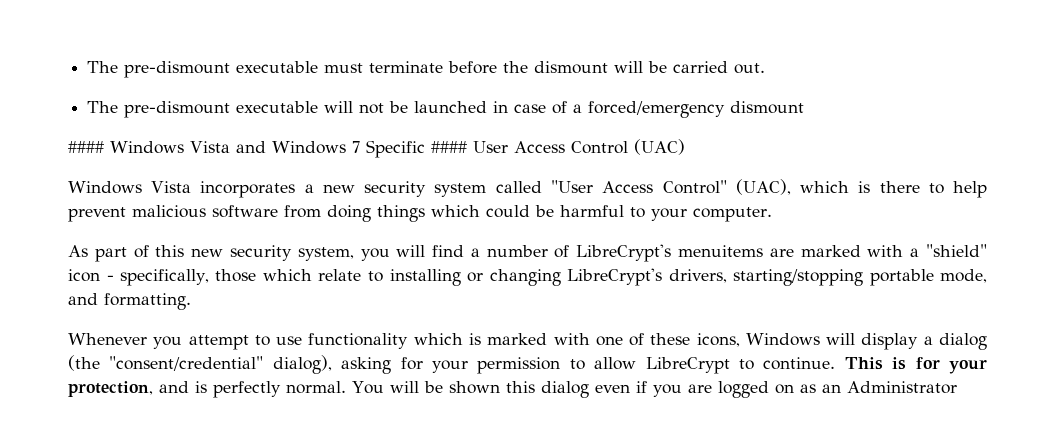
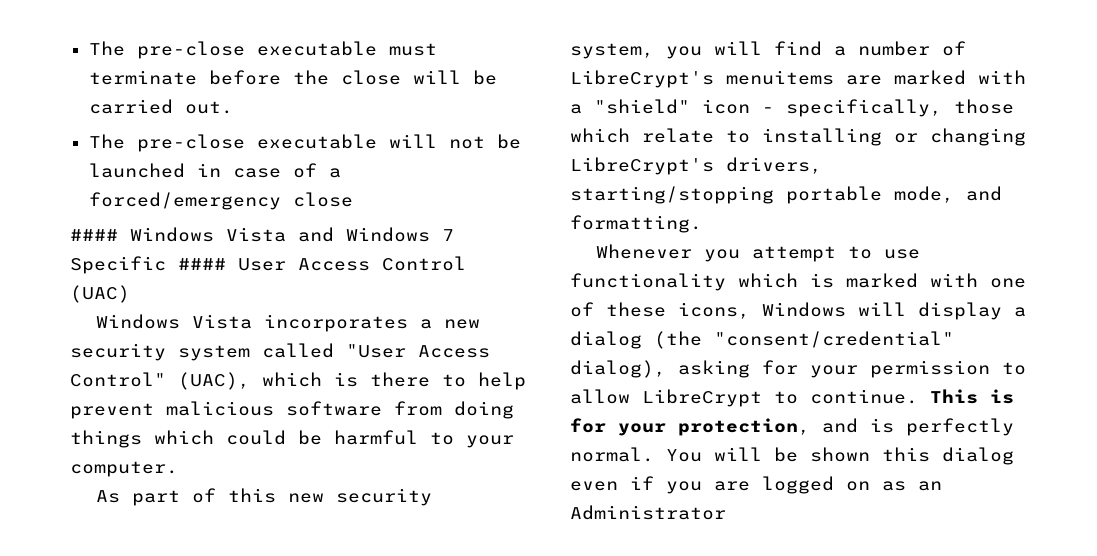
- The pre-dismount executable must terminate before the dismount will be carried out.
+ The pre-close executable must terminate before the close will be carried out.
- The pre-dismount executable will not be launched in case of a forced/emergency dismount
+ The pre-close executable will not be launched in case of a forced/emergency close

